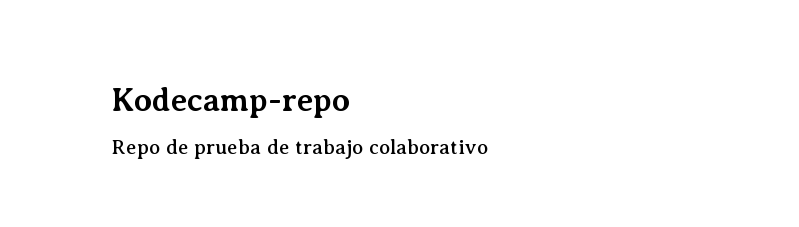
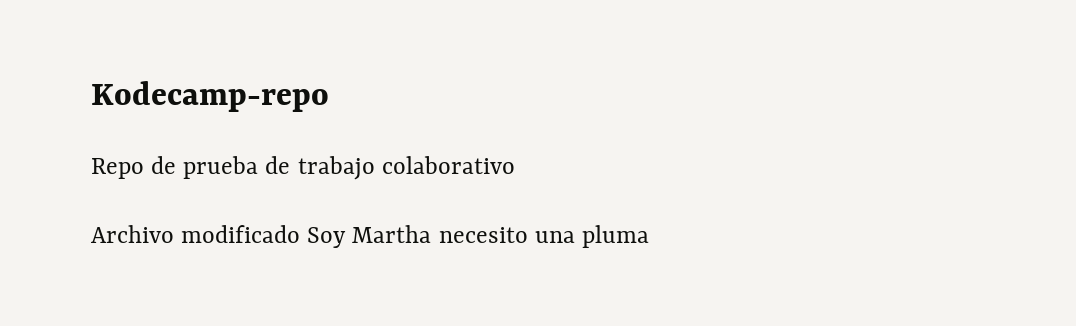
+ Archivo modificado Soy Martha necesito una pluma

